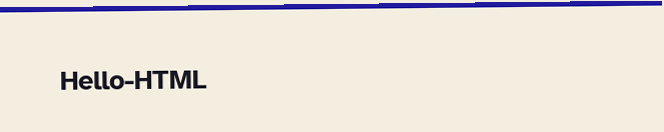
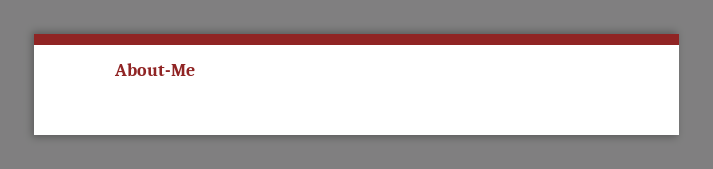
- Hello-HTML
+ About-Me

